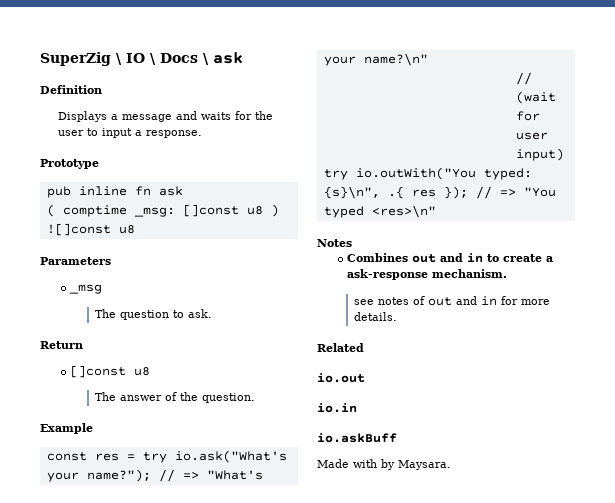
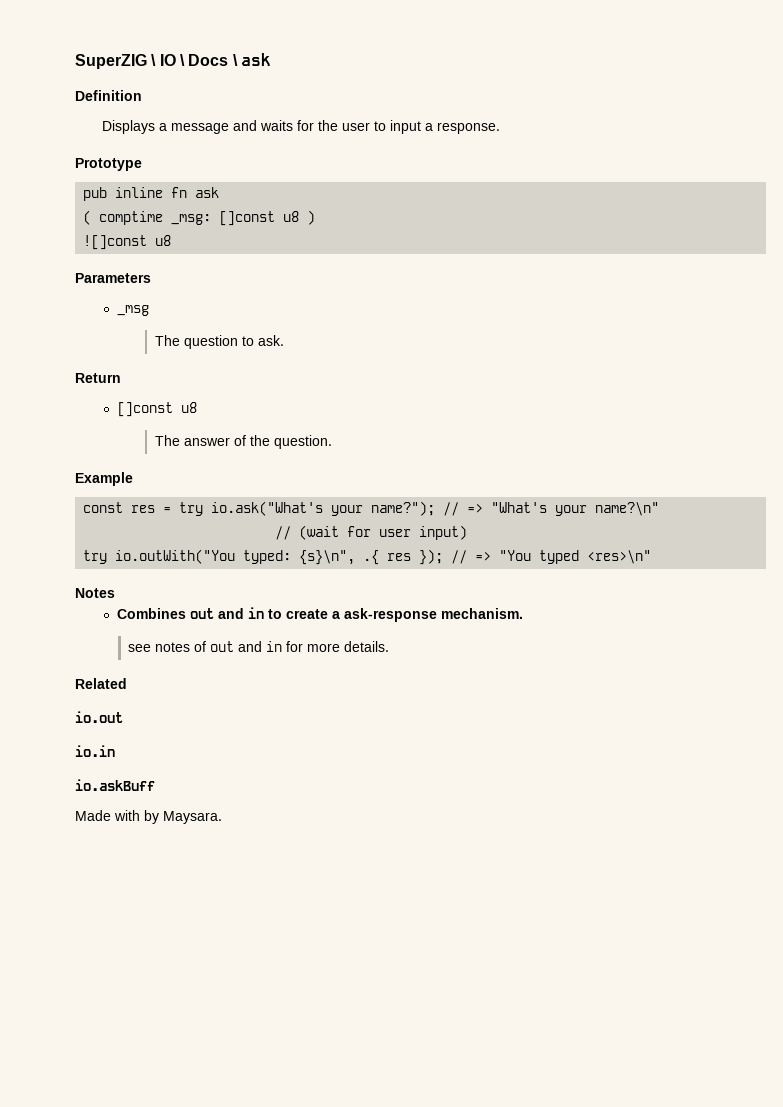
- SuperZig \ IO \ Docs \ ask
+ SuperZIG \ IO \ Docs \ ask

